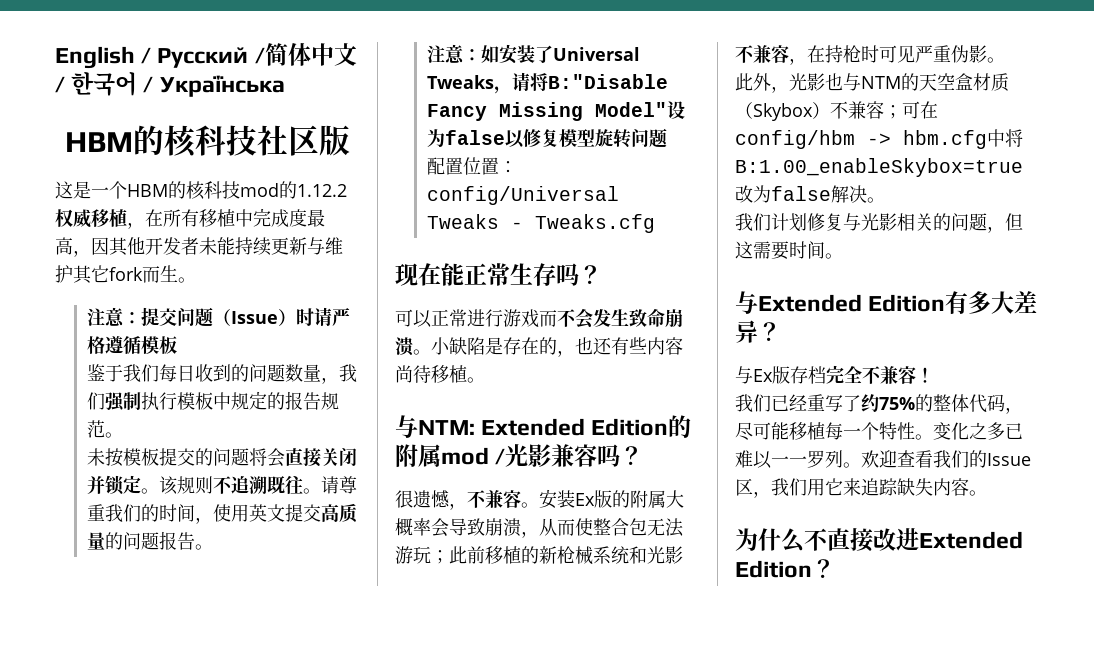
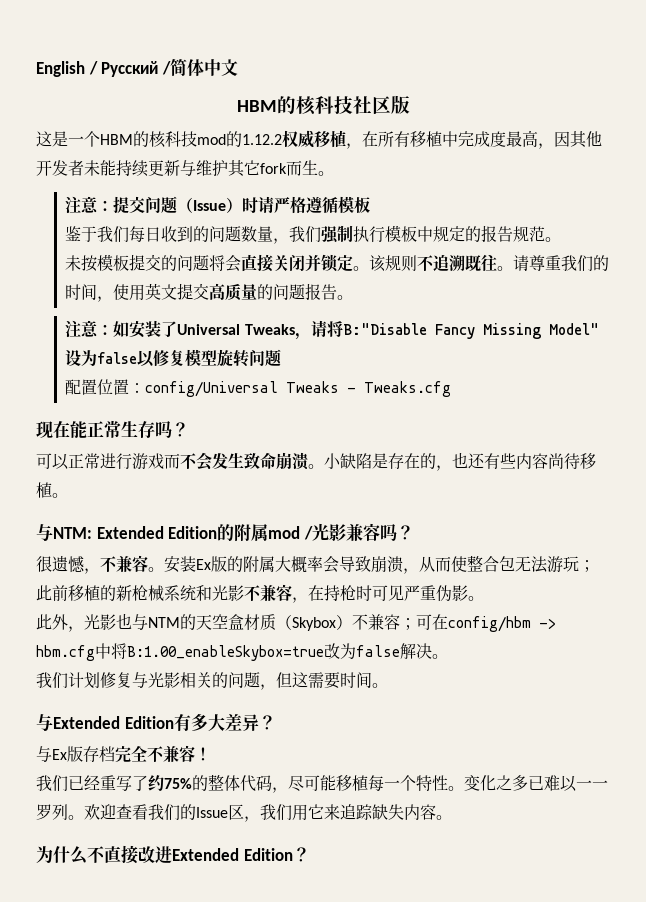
- English / Русский /简体中文/ 한국어 / Українська
+ English / Русский /简体中文

